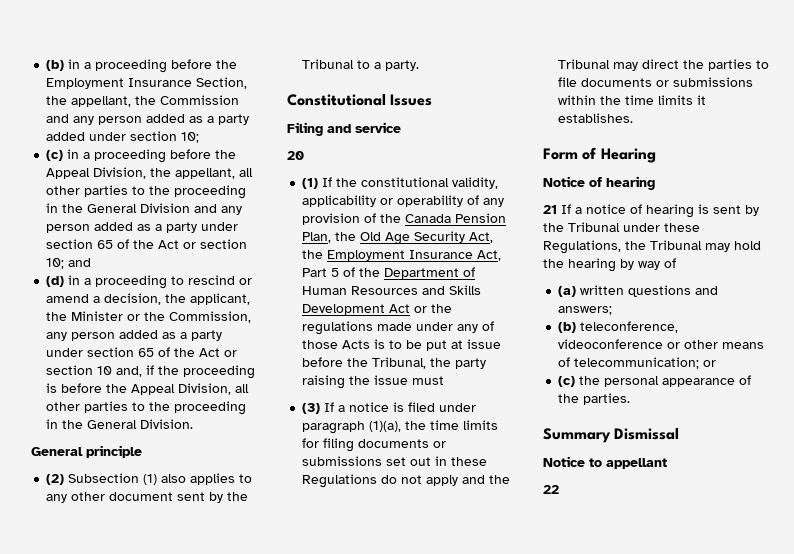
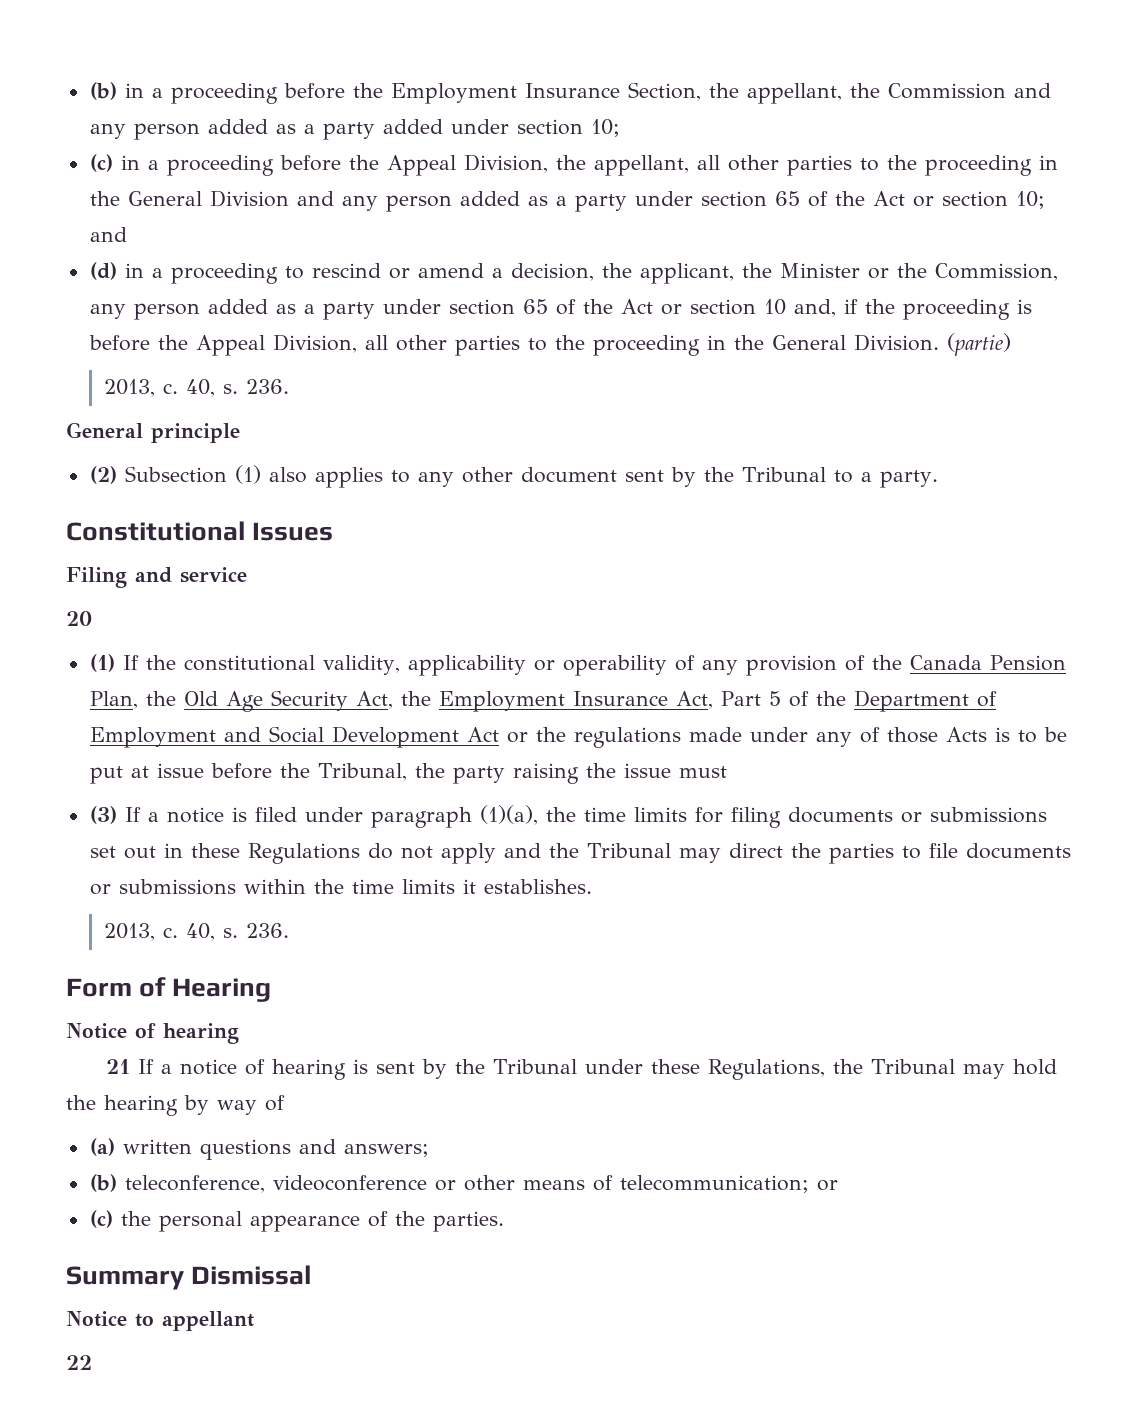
+ (partie)
+ 2013, c. 40, s. 236.
- (1) If the constitutional validity, applicability or operability of any provision of the Canada Pension Plan, the Old Age Security Act, the Employment Insurance Act, Part 5 of the Department of Human Resources and Skills Development Act or the regulations made under any of those Acts is to be put at issue before the Tribunal, the party raising the issue must
+ (1) If the constitutional validity, applicability or operability of any provision of the Canada Pension Plan, the Old Age Security Act, the Employment Insurance Act, Part 5 of the Department of Employment and Social Development Act or the regulations made under any of those Acts is to be put at issue before the Tribunal, the party raising the issue must
  (3) If a notice is filed under paragraph (1)(a), the time limits for filing documents or submissions set out in these Regulations do not apply and the Tribunal may direct the parties to file documents or submissions within the time limits it establishes.
+ 2013, c. 40, s. 236.

